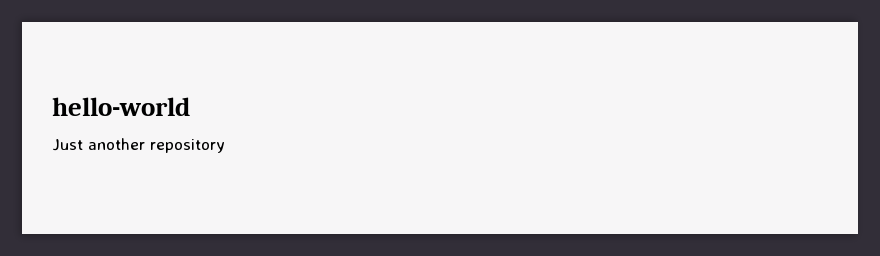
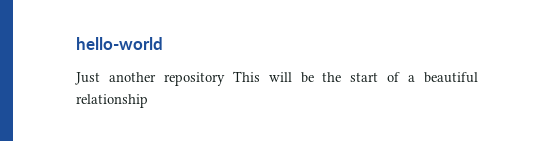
- Just another repository
+ Just another repository This will be the start of a beautiful relationship

